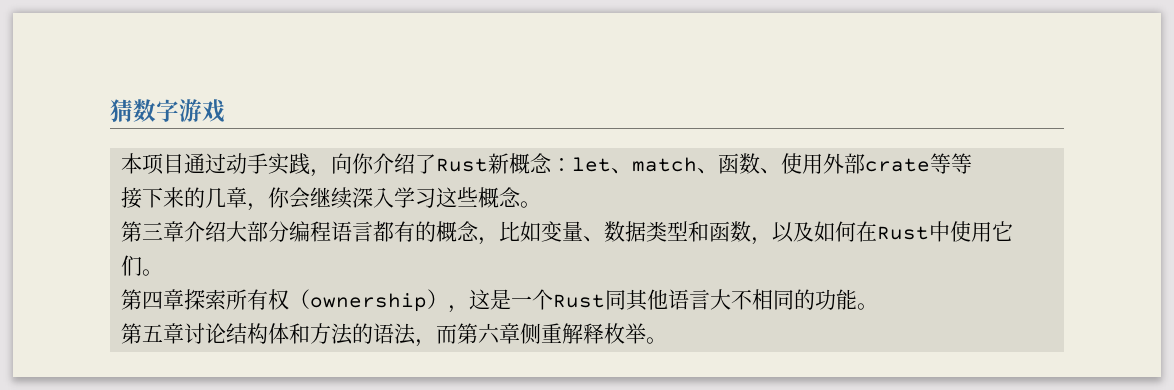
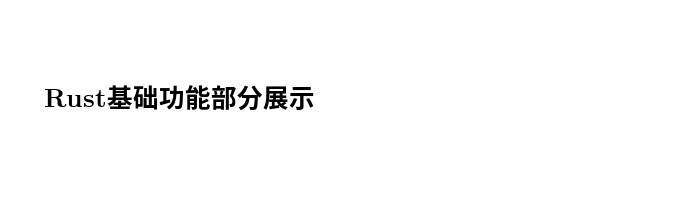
- 猜数字游戏
- 本项目通过动手实践，向你介绍了Rust新概念：let、match、函数、使用外部crate等等
- 接下来的几章，你会继续深入学习这些概念。
- 第三章介绍大部分编程语言都有的概念，比如变量、数据类型和函数，以及如何在Rust中使用它们。
- 第四章探索所有权（ownership），这是一个Rust同其他语言大不相同的功能。
- 第五章讨论结构体和方法的语法，而第六章侧重解释枚举。
+ Rust基础功能部分展示

